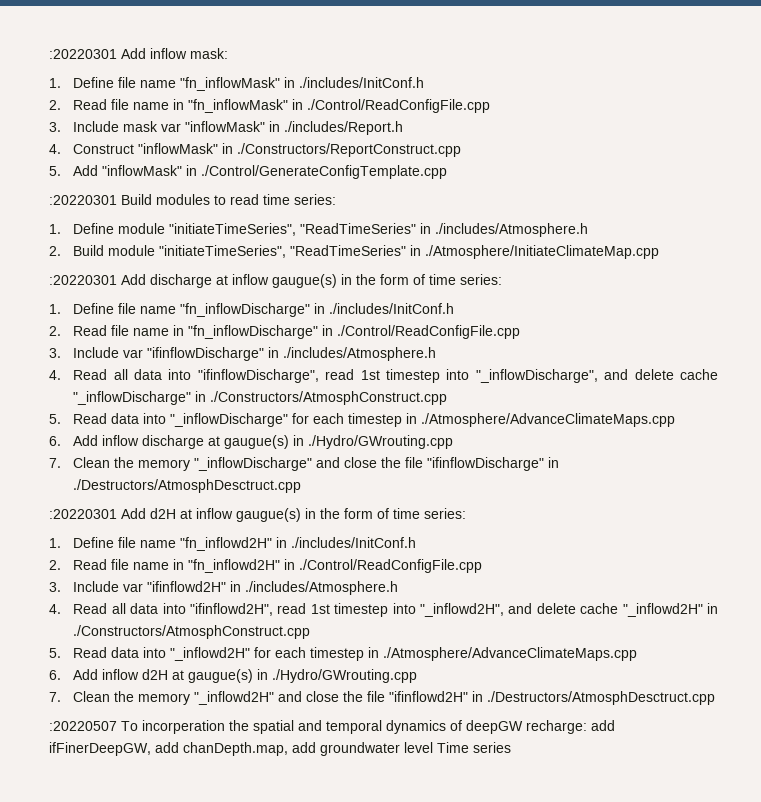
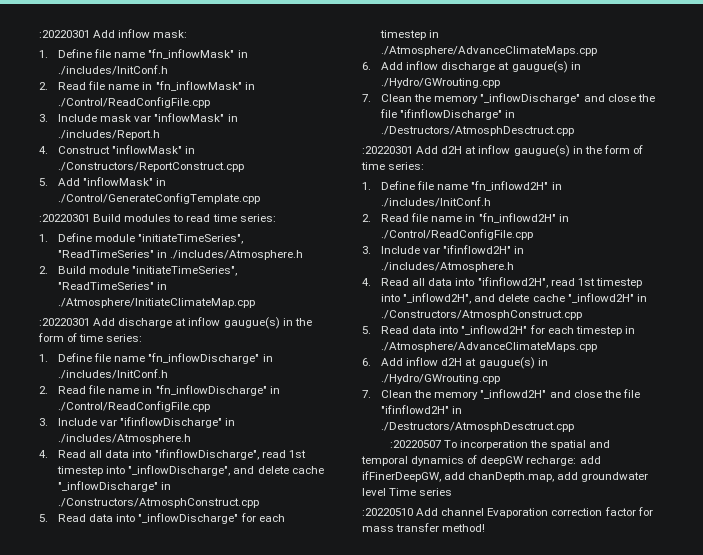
+ :20220510 Add channel Evaporation correction factor for mass transfer method!

